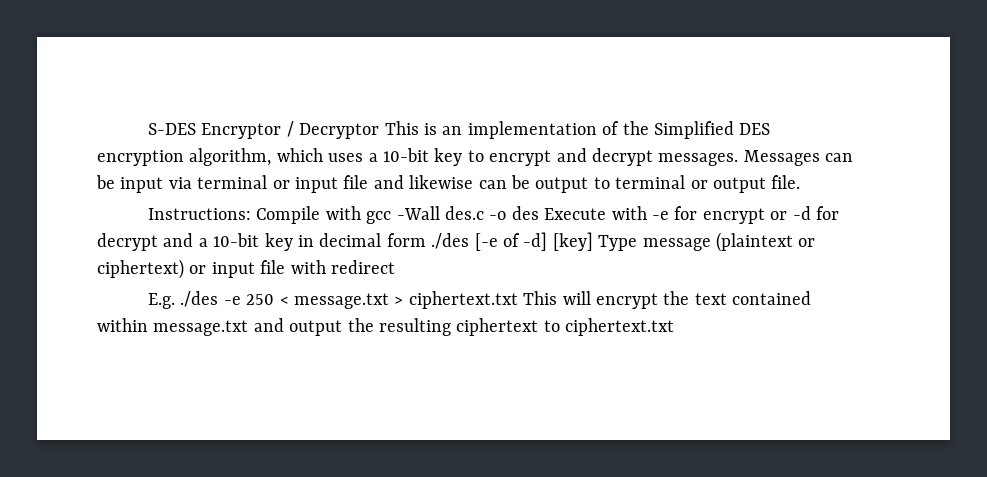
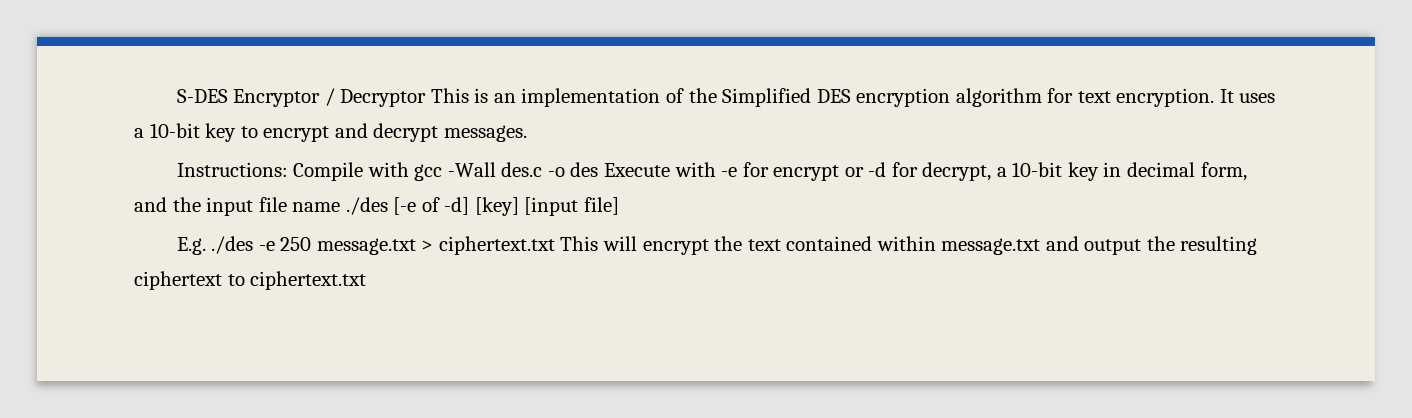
- S-DES Encryptor / Decryptor This is an implementation of the Simplified DES encryption algorithm, which uses a 10-bit key to encrypt and decrypt messages. Messages can be input via terminal or input file and likewise can be output to terminal or output file.
+ S-DES Encryptor / Decryptor This is an implementation of the Simplified DES encryption algorithm for text encryption. It uses a 10-bit key to encrypt and decrypt messages.
- Instructions: Compile with gcc -Wall des.c -o des Execute with -e for encrypt or -d for decrypt and a 10-bit key in decimal form ./des [-e of -d] [key] Type message (plaintext or ciphertext) or input file with redirect
+ Instructions: Compile with gcc -Wall des.c -o des Execute with -e for encrypt or -d for decrypt, a 10-bit key in decimal form, and the input file name ./des [-e of -d] [key] [input file]
- E.g. ./des -e 250 < message.txt > ciphertext.txt This will encrypt the text contained within message.txt and output the resulting ciphertext to ciphertext.txt
+ E.g. ./des -e 250 message.txt > ciphertext.txt This will encrypt the text contained within message.txt and output the resulting ciphertext to ciphertext.txt

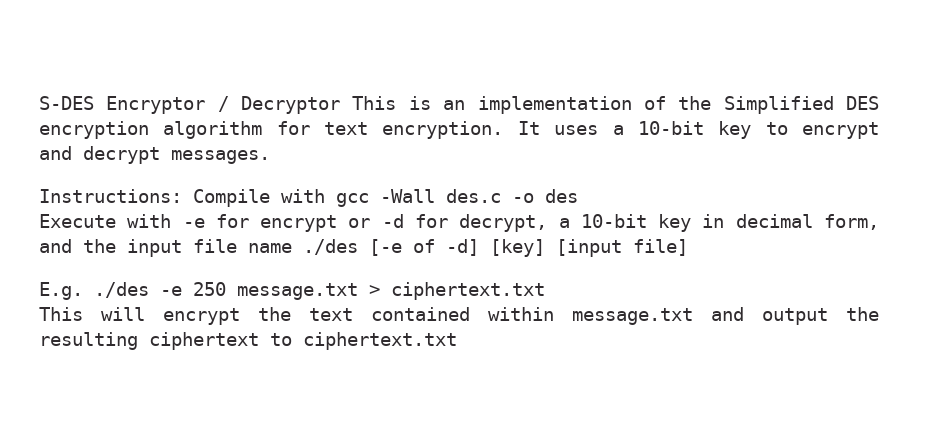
- Instructions: Compile with gcc -Wall des.c -o des Execute with -e for encrypt or -d for decrypt, a 10-bit key in decimal form, and the input file name ./des [-e of -d] [key] [input file]
+ Instructions: Compile with gcc -Wall des.c -o des
+ Execute with -e for encrypt or -d for decrypt, a 10-bit key in decimal form, and the input file name ./des [-e of -d] [key] [input file]
- E.g. ./des -e 250 message.txt > ciphertext.txt This will encrypt the text contained within message.txt and output the resulting ciphertext to ciphertext.txt
+ E.g. ./des -e 250 message.txt > ciphertext.txt
+ This will encrypt the text contained within message.txt and output the resulting ciphertext to ciphertext.txt

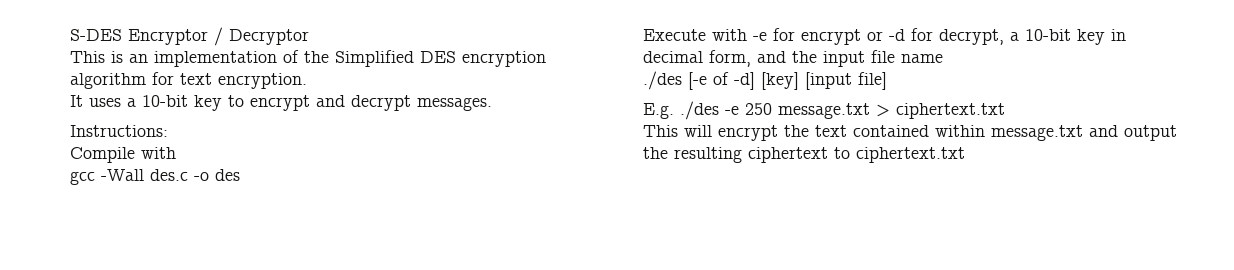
- S-DES Encryptor / Decryptor This is an implementation of the Simplified DES encryption algorithm for text encryption. It uses a 10-bit key to encrypt and decrypt messages.
+ S-DES Encryptor / Decryptor
+ This is an implementation of the Simplified DES encryption algorithm for text encryption.
+ It uses a 10-bit key to encrypt and decrypt messages.
- Instructions: Compile with gcc -Wall des.c -o des
+ Instructions:
+ Compile with
+ gcc -Wall des.c -o des
- Execute with -e for encrypt or -d for decrypt, a 10-bit key in decimal form, and the input file name ./des [-e of -d] [key] [input file]
+ Execute with -e for encrypt or -d for decrypt, a 10-bit key in decimal form, and the input file name
+ ./des [-e of -d] [key] [input file]

